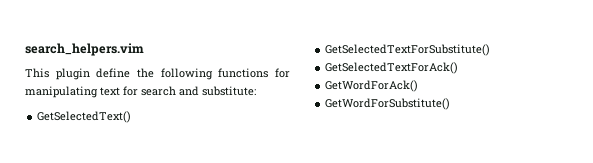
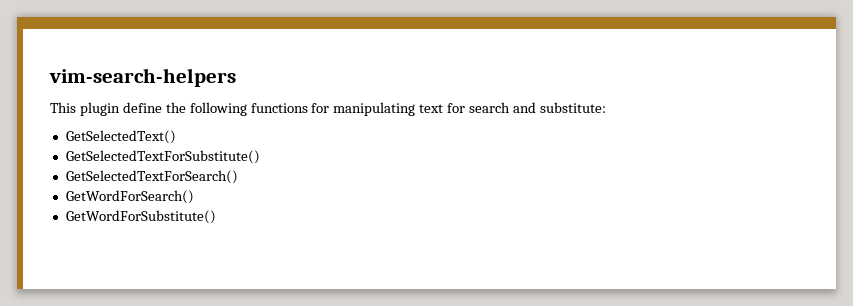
- search_helpers.vim
+ vim-search-helpers
- GetSelectedTextForAck()
- GetWordForAck()
+ GetSelectedTextForSearch()
+ GetWordForSearch()

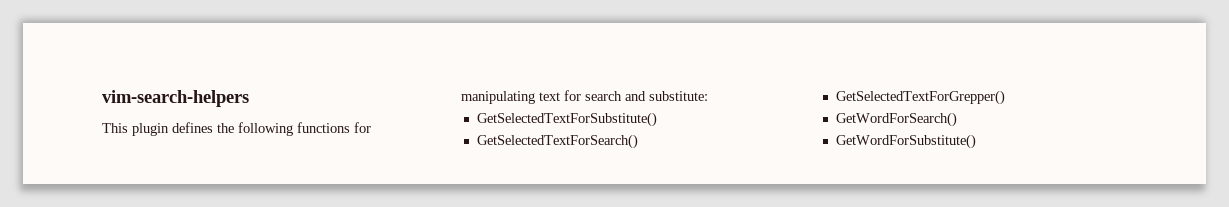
- This plugin define the following functions for manipulating text for search and substitute:
+ This plugin defines the following functions for manipulating text for search and substitute:
- GetSelectedText()
+ GetSelectedTextForGrepper()

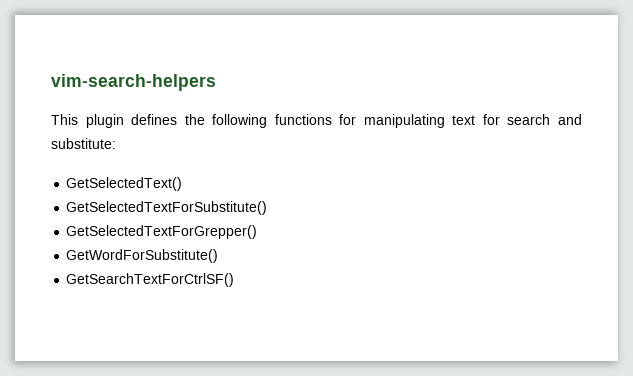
+ GetSelectedText()
- GetSelectedTextForSearch()
- GetWordForSearch()
  GetWordForSubstitute()
+ GetSearchTextForCtrlSF()

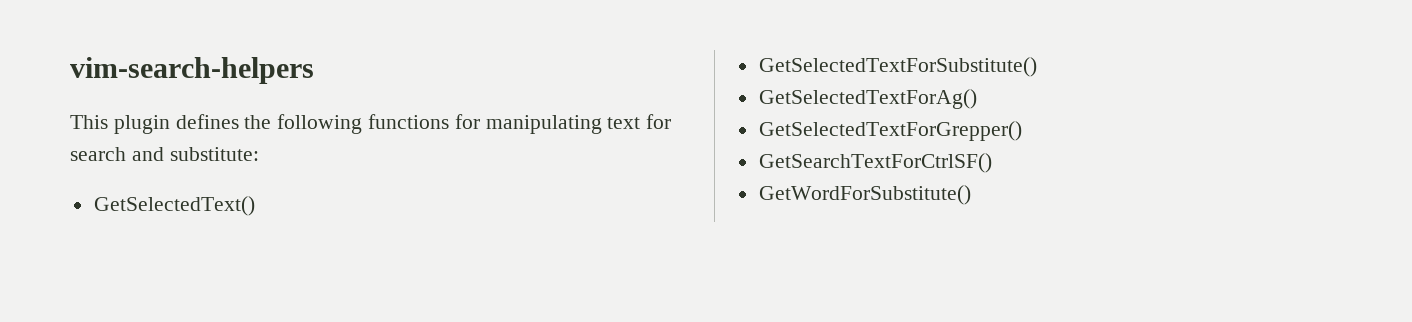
+ GetSelectedTextForAg()
+ GetSearchTextForCtrlSF()
- GetSearchTextForCtrlSF()

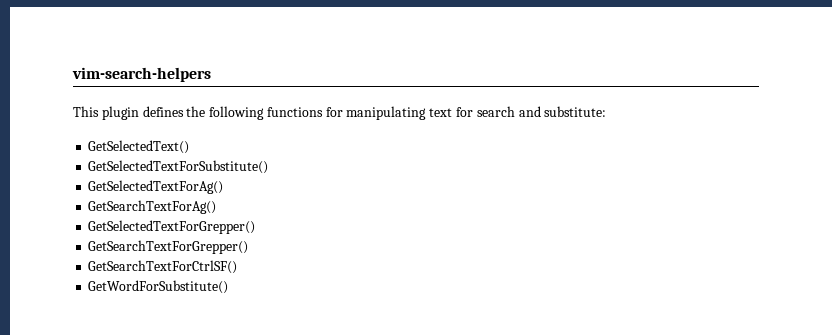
+ GetSearchTextForAg()
+ GetSearchTextForGrepper()

